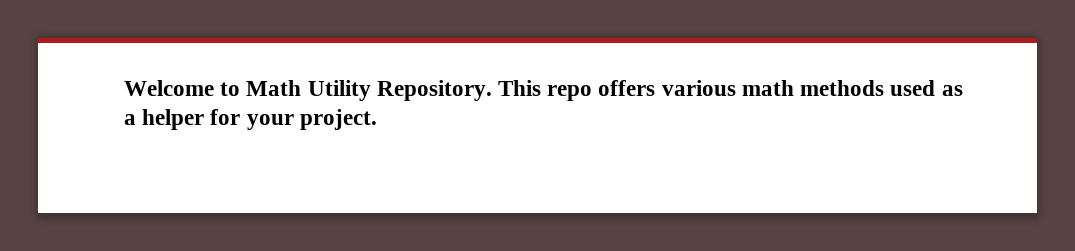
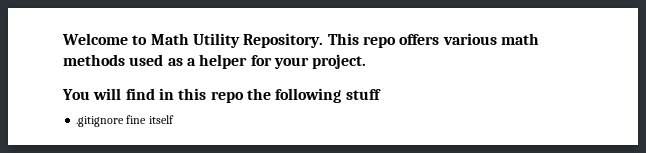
+ You will find in this repo the following stuff
+ .gitignore fine itself

